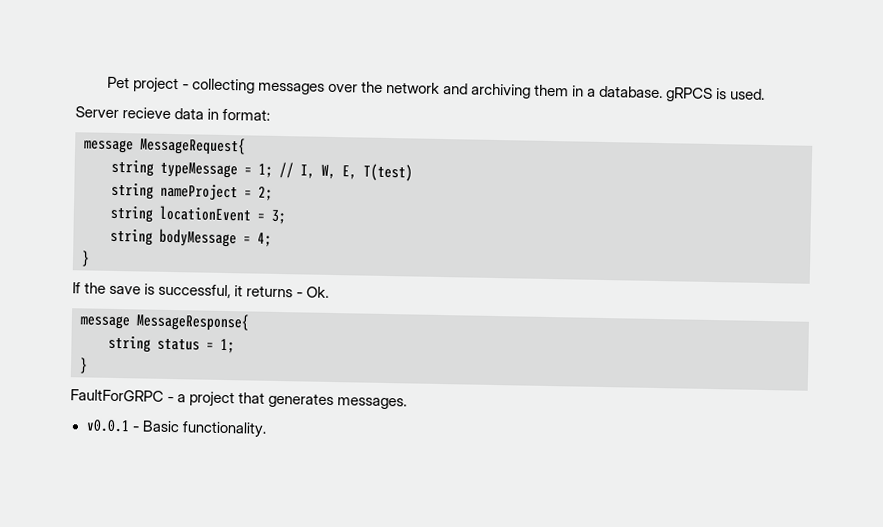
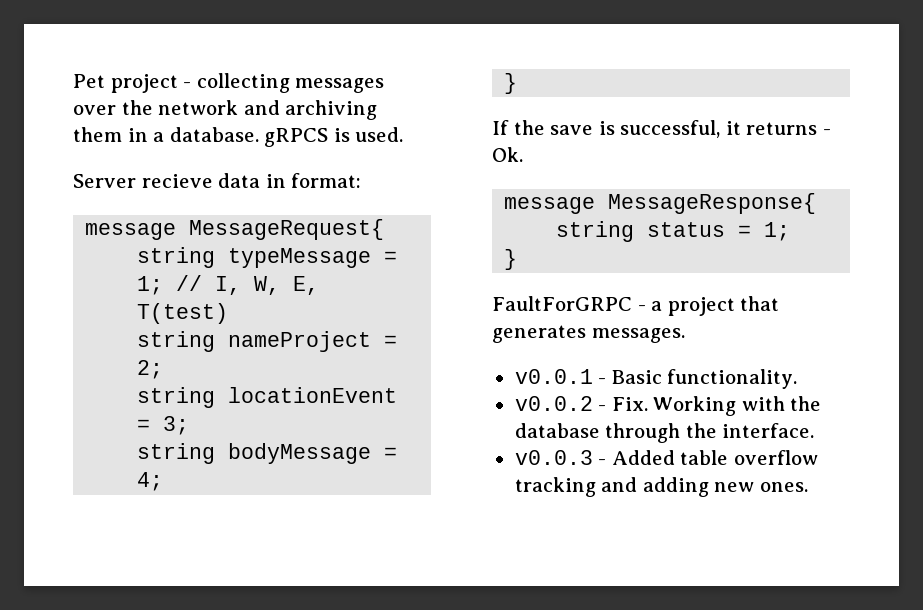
+ v0.0.2 - Fix. Working with the database through the interface.
+ v0.0.3 - Added table overflow tracking and adding new ones.

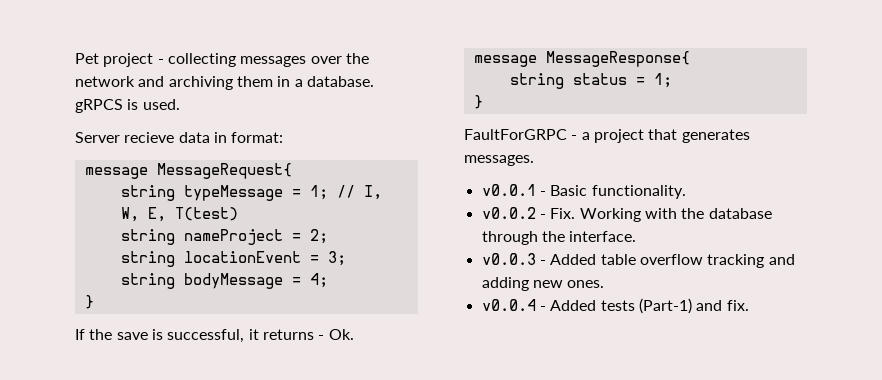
+ v0.0.4 - Added tests (Part-1) and fix.

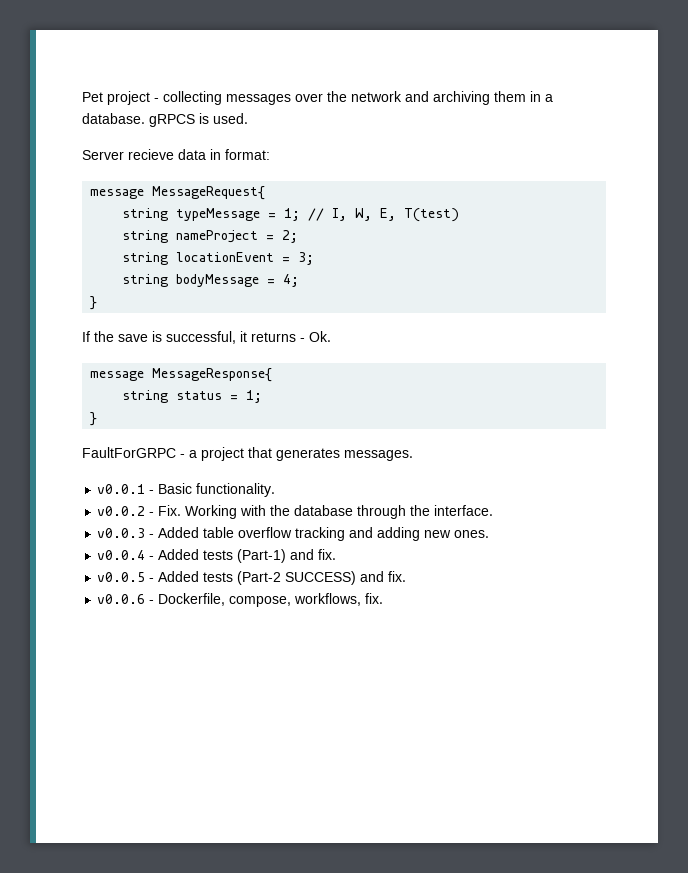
+ v0.0.5 - Added tests (Part-2 SUCCESS) and fix.
+ v0.0.6 - Dockerfile, compose, workflows, fix.

